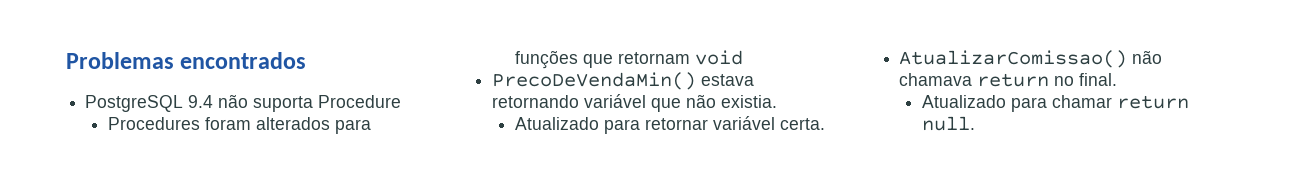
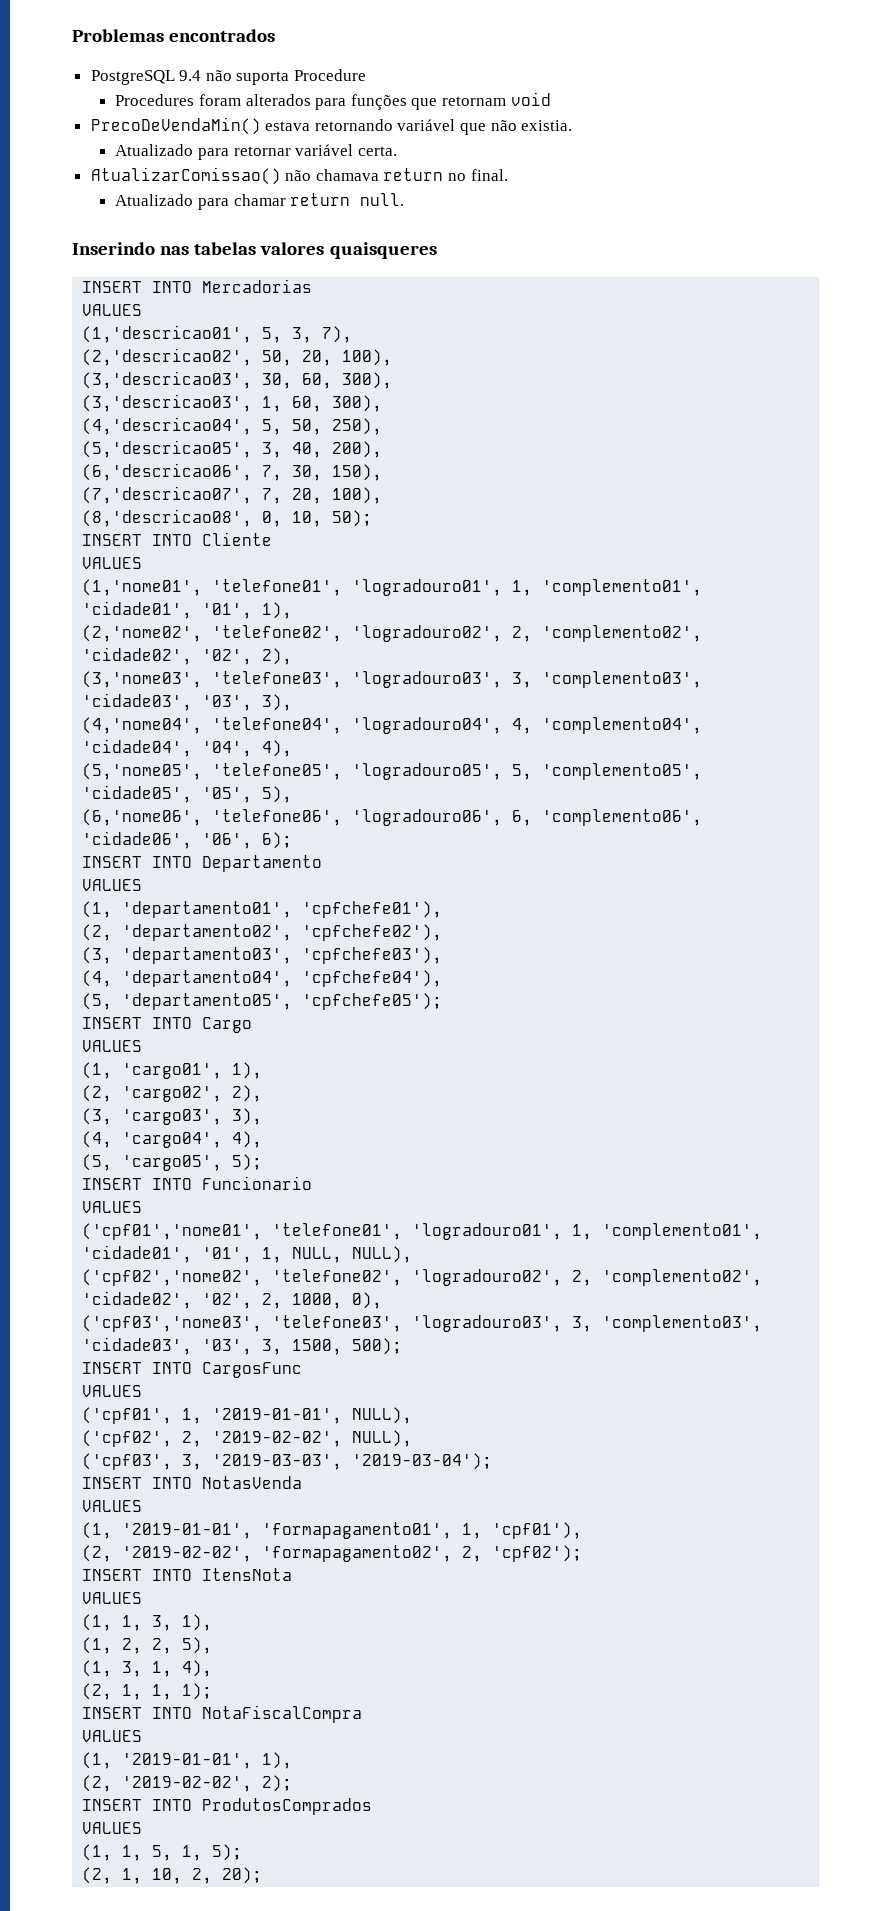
+ Inserindo nas tabelas valores quaisqueres
+ INSERT INTO Mercadorias
+ VALUES
+ (1,'descricao01', 5, 3, 7),
+ (2,'descricao02', 50, 20, 100),
+ (3,'descricao03', 30, 60, 300),
+ (3,'descricao03', 1, 60, 300),
+ (4,'descricao04', 5, 50, 250),
+ (5,'descricao05', 3, 40, 200),
+ (6,'descricao06', 7, 30, 150),
+ (7,'descricao07', 7, 20, 100),
+ (8,'descricao08', 0, 10, 50);
+ INSERT INTO Cliente
+ VALUES
+ (1,'nome01', 'telefone01', 'logradouro01', 1, 'complemento01', 'cidade01', '01', 1),
+ (2,'nome02', 'telefone02', 'logradouro02', 2, 'complemento02', 'cidade02', '02', 2),
+ (3,'nome03', 'telefone03', 'logradouro03', 3, 'complemento03', 'cidade03', '03', 3),
+ (4,'nome04', 'telefone04', 'logradouro04', 4, 'complemento04', 'cidade04', '04', 4),
+ (5,'nome05', 'telefone05', 'logradouro05', 5, 'complemento05', 'cidade05', '05', 5),
+ (6,'nome06', 'telefone06', 'logradouro06', 6, 'complemento06', 'cidade06', '06', 6);
+ INSERT INTO Departamento
+ VALUES
+ (1, 'departamento01', 'cpfchefe01'),
+ (2, 'departamento02', 'cpfchefe02'),
+ (3, 'departamento03', 'cpfchefe03'),
+ (4, 'departamento04', 'cpfchefe04'),
+ (5, 'departamento05', 'cpfchefe05');
+ INSERT INTO Cargo
+ VALUES
+ (1, 'cargo01', 1),
+ (2, 'cargo02', 2),
+ (3, 'cargo03', 3),
+ (4, 'cargo04', 4),
+ (5, 'cargo05', 5);
+ INSERT INTO Funcionario
+ VALUES
+ ('cpf01','nome01', 'telefone01', 'logradouro01', 1, 'complemento01', 'cidade01', '01', 1, NULL, NULL),
+ ('cpf02','nome02', 'telefone02', 'logradouro02', 2, 'complemento02', 'cidade02', '02', 2, 1000, 0),
+ ('cpf03','nome03', 'telefone03', 'logradouro03', 3, 'complemento03', 'cidade03', '03', 3, 1500, 500);
+ INSERT INTO CargosFunc
+ VALUES
+ ('cpf01', 1, '2019-01-01', NULL),
+ ('cpf02', 2, '2019-02-02', NULL),
+ ('cpf03', 3, '2019-03-03', '2019-03-04');
+ INSERT INTO NotasVenda
+ VALUES
+ (1, '2019-01-01', 'formapagamento01', 1, 'cpf01'),
+ (2, '2019-02-02', 'formapagamento02', 2, 'cpf02');
+ INSERT INTO ItensNota
+ VALUES
+ (1, 1, 3, 1),
+ (1, 2, 2, 5),
+ (1, 3, 1, 4),
+ (2, 1, 1, 1);
+ INSERT INTO NotaFiscalCompra
+ VALUES
+ (1, '2019-01-01', 1),
+ (2, '2019-02-02', 2);
+ INSERT INTO ProdutosComprados
+ VALUES
+ (1, 1, 5, 1, 5);
+ (2, 1, 10, 2, 20);

